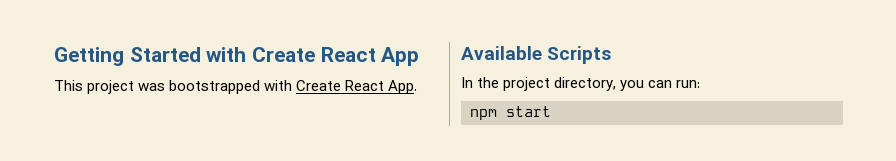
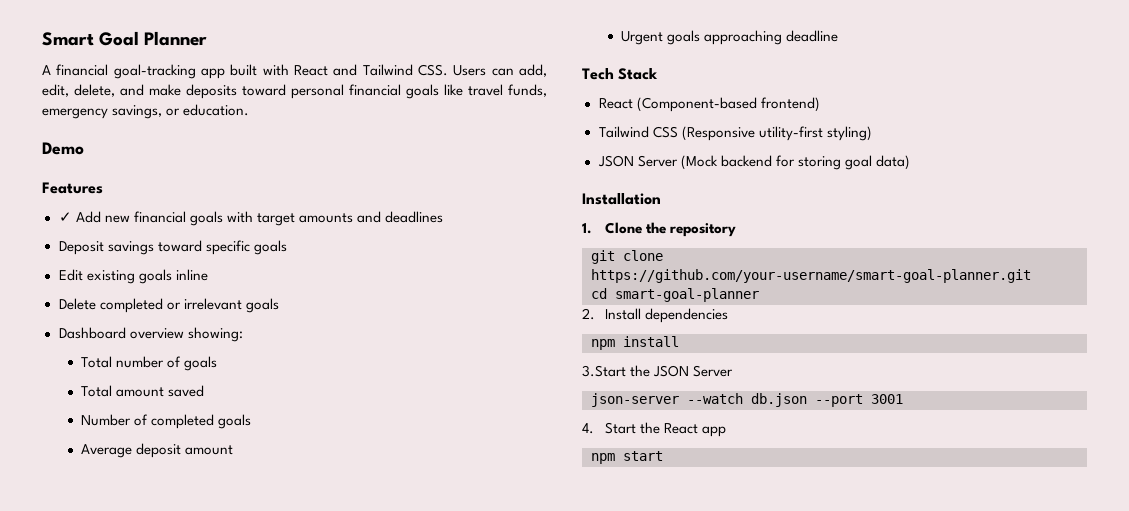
- Getting Started with Create React App
- This project was bootstrapped with Create React App.
- Available Scripts
- In the project directory, you can run:
+ Smart Goal Planner
+ A financial goal-tracking app built with React and Tailwind CSS. Users can add, edit, delete, and make deposits toward personal financial goals like travel funds, emergency savings, or education.
+ Demo
+ Features
+ ✓ Add new financial goals with target amounts and deadlines
+ Deposit savings toward specific goals
+ Edit existing goals inline
+ Delete completed or irrelevant goals
+ Dashboard overview showing:
+ Total number of goals
+ Total amount saved
+ Number of completed goals
+ Average deposit amount
+ Urgent goals approaching deadline
+ Tech Stack
+ React (Component-based frontend)
+ Tailwind CSS (Responsive utility-first styling)
+ JSON Server (Mock backend for storing goal data)
+ Installation
+ 1. Clone the repository
+ git clone https://github.com/your-username/smart-goal-planner.git
+ cd smart-goal-planner
+ 2. Install dependencies
+ npm install
+ 3.Start the JSON Server
+ json-server --watch db.json --port 3001
+ 4. Start the React app

